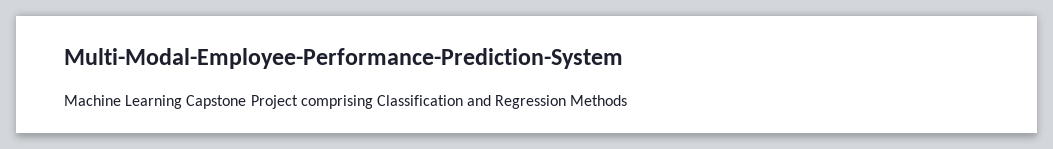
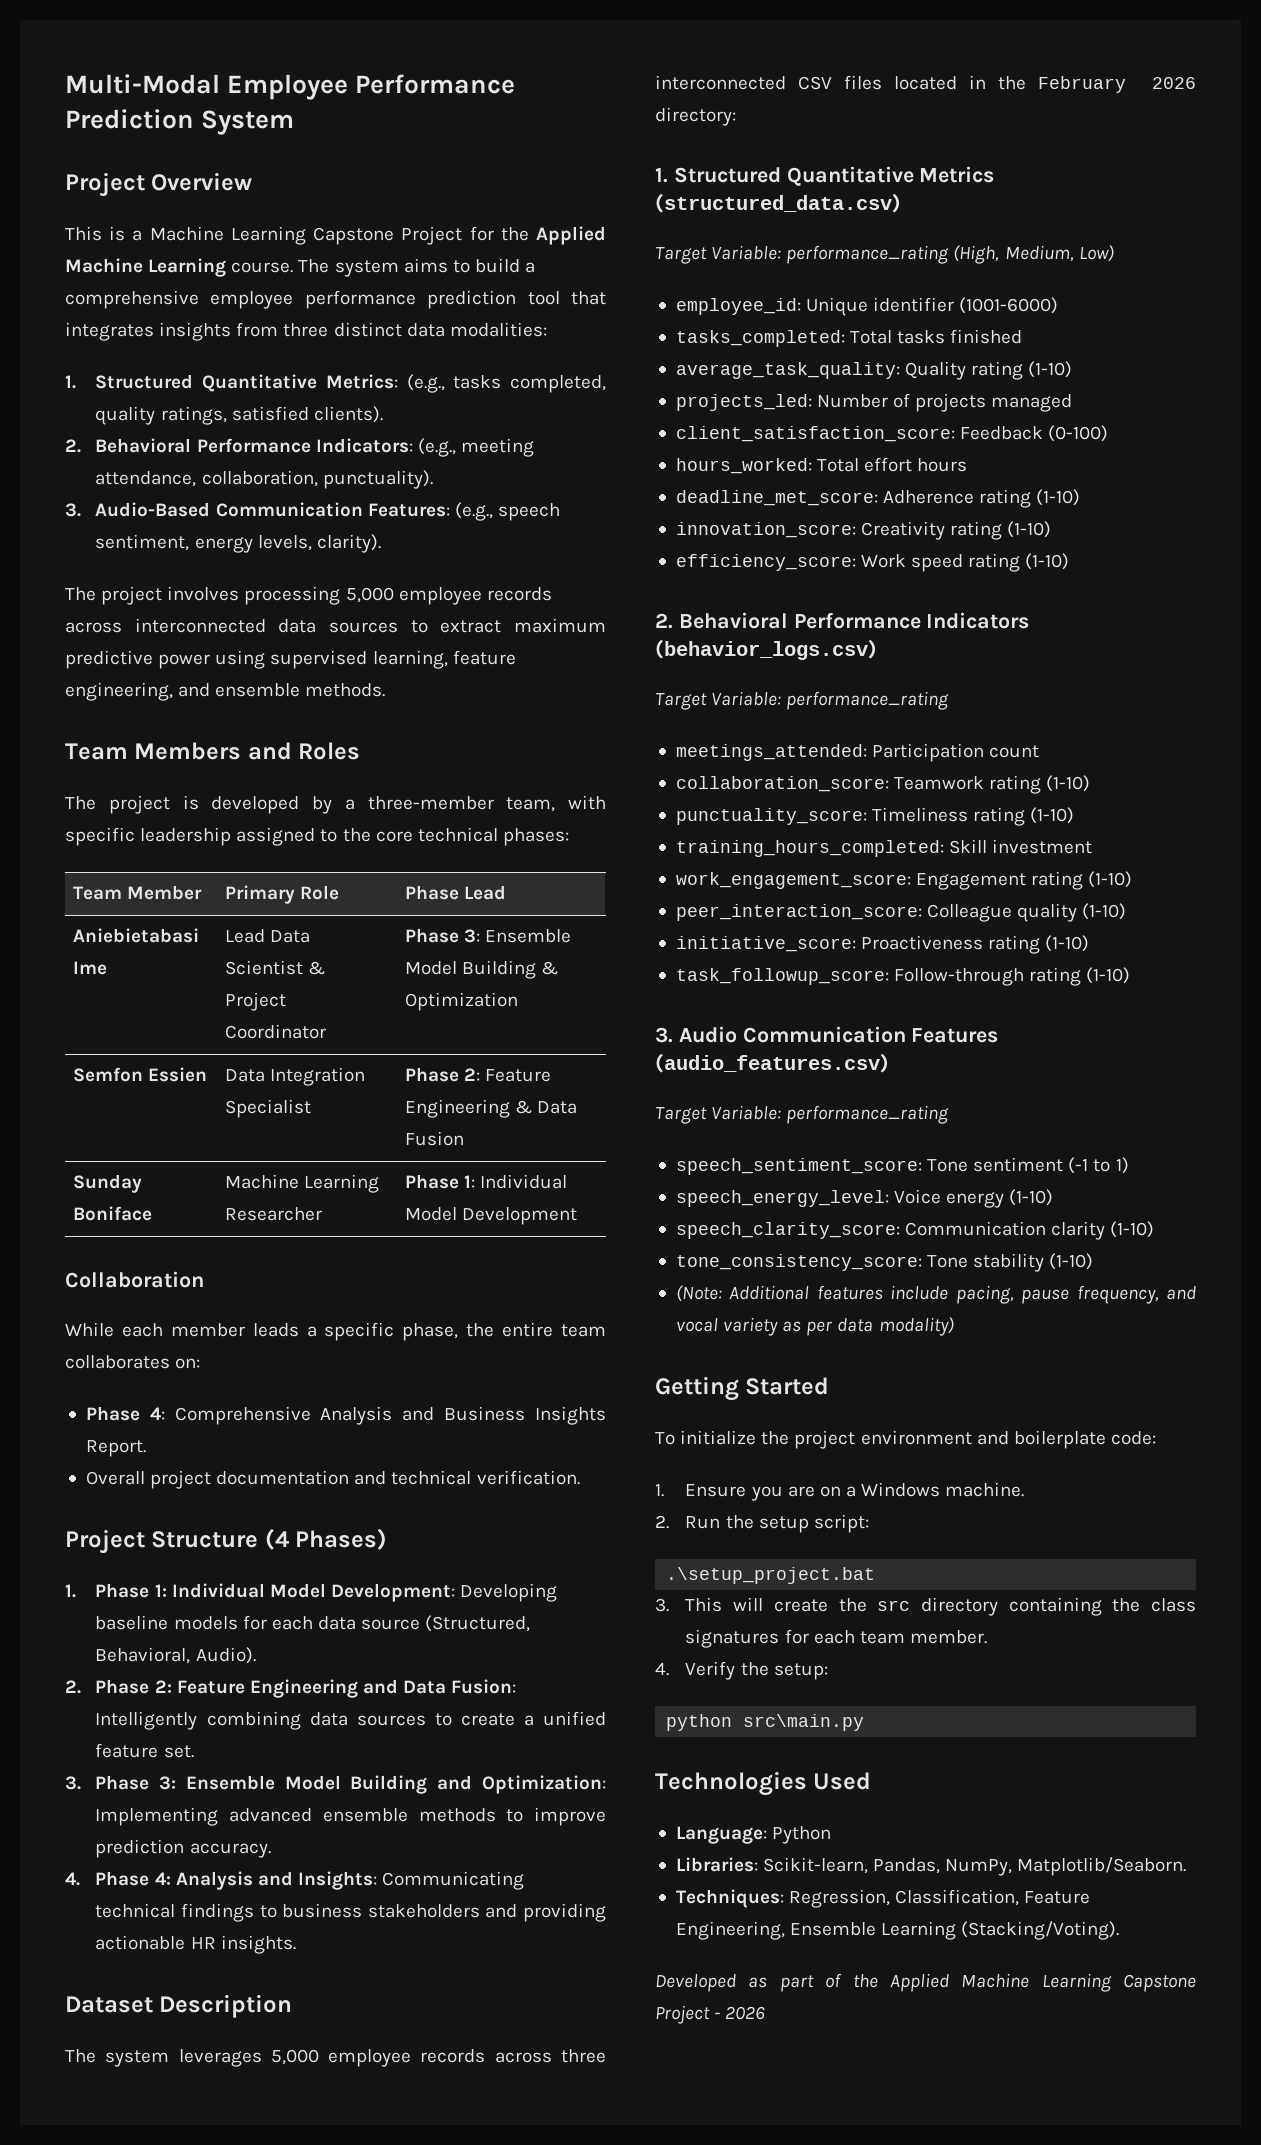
- Multi-Modal-Employee-Performance-Prediction-System
- Machine Learning Capstone Project comprising Classification and Regression Methods
+ Multi-Modal Employee Performance Prediction System
+ Project Overview
+ This is a Machine Learning Capstone Project for the Applied Machine Learning course. The system aims to build a comprehensive employee performance prediction tool that integrates insights from three distinct data modalities:
+ 1. Structured Quantitative Metrics: (e.g., tasks completed, quality ratings, satisfied clients).
+ 2. Behavioral Performance Indicators: (e.g., meeting attendance, collaboration, punctuality).
+ 3. Audio-Based Communication Features: (e.g., speech sentiment, energy levels, clarity).
+ The project involves processing 5,000 employee records across interconnected data sources to extract maximum predictive power using supervised learning, feature engineering, and ensemble methods.
+ Team Members and Roles
+ The project is developed by a three-member team, with specific leadership assigned to the core technical phases:
+ Team Member | Primary Role | Phase Lead
+ Aniebietabasi Ime | Lead Data Scientist & Project Coordinator | Phase 3: Ensemble Model Building & Optimization
+ Semfon Essien | Data Integration Specialist | Phase 2: Feature Engineering & Data Fusion
+ Sunday Boniface | Machine Learning Researcher | Phase 1: Individual Model Development
+ Collaboration
+ While each member leads a specific phase, the entire team collaborates on:
+ Phase 4: Comprehensive Analysis and Business Insights Report.
+ Overall project documentation and technical verification.
+ Project Structure (4 Phases)
+ 1. Phase 1: Individual Model Development: Developing baseline models for each data source (Structured, Behavioral, Audio).
+ 2. Phase 2: Feature Engineering and Data Fusion: Intelligently combining data sources to create a unified feature set.
+ 3. Phase 3: Ensemble Model Building and Optimization: Implementing advanced ensemble methods to improve prediction accuracy.
+ 4. Phase 4: Analysis and Insights: Communicating technical findings to business stakeholders and providing actionable HR insights.
+ Dataset Description
+ The system leverages 5,000 employee records across three interconnected CSV files located in the February 2026 directory:
+ 1. Structured Quantitative Metrics (structured_data.csv)
+ Target Variable: performance_rating (High, Medium, Low)
+ employee_id: Unique identifier (1001-6000)
+ tasks_completed: Total tasks finished
+ average_task_quality: Quality rating (1-10)
+ projects_led: Number of projects managed
+ client_satisfaction_score: Feedback (0-100)
+ hours_worked: Total effort hours
+ deadline_met_score: Adherence rating (1-10)
+ innovation_score: Creativity rating (1-10)
+ efficiency_score: Work speed rating (1-10)
+ 2. Behavioral Performance Indicators (behavior_logs.csv)
+ Target Variable: performance_rating
+ meetings_attended: Participation count
+ collaboration_score: Teamwork rating (1-10)
+ punctuality_score: Timeliness rating (1-10)
+ training_hours_completed: Skill investment
+ work_engagement_score: Engagement rating (1-10)
+ peer_interaction_score: Colleague quality (1-10)
+ initiative_score: Proactiveness rating (1-10)
+ task_followup_score: Follow-through rating (1-10)
+ 3. Audio Communication Features (audio_features.csv)
+ Target Variable: performance_rating
+ speech_sentiment_score: Tone sentiment (-1 to 1)
+ speech_energy_level: Voice energy (1-10)
+ speech_clarity_score: Communication clarity (1-10)
+ tone_consistency_score: Tone stability (1-10)
+ (Note: Additional features include pacing, pause frequency, and vocal variety as per data modality)
+ Getting Started
+ To initialize the project environment and boilerplate code:
+ 1. Ensure you are on a Windows machine.
+ 2. Run the setup script:
+ .\setup_project.bat
+ 3. This will create the src directory containing the class signatures for each team member.
+ 4. Verify the setup:
+ python src\main.py
+ Technologies Used
+ Language: Python
+ Libraries: Scikit-learn, Pandas, NumPy, Matplotlib/Seaborn.
+ Techniques: Regression, Classification, Feature Engineering, Ensemble Learning (Stacking/Voting).
+ Developed as part of the Applied Machine Learning Capstone Project - 2026

